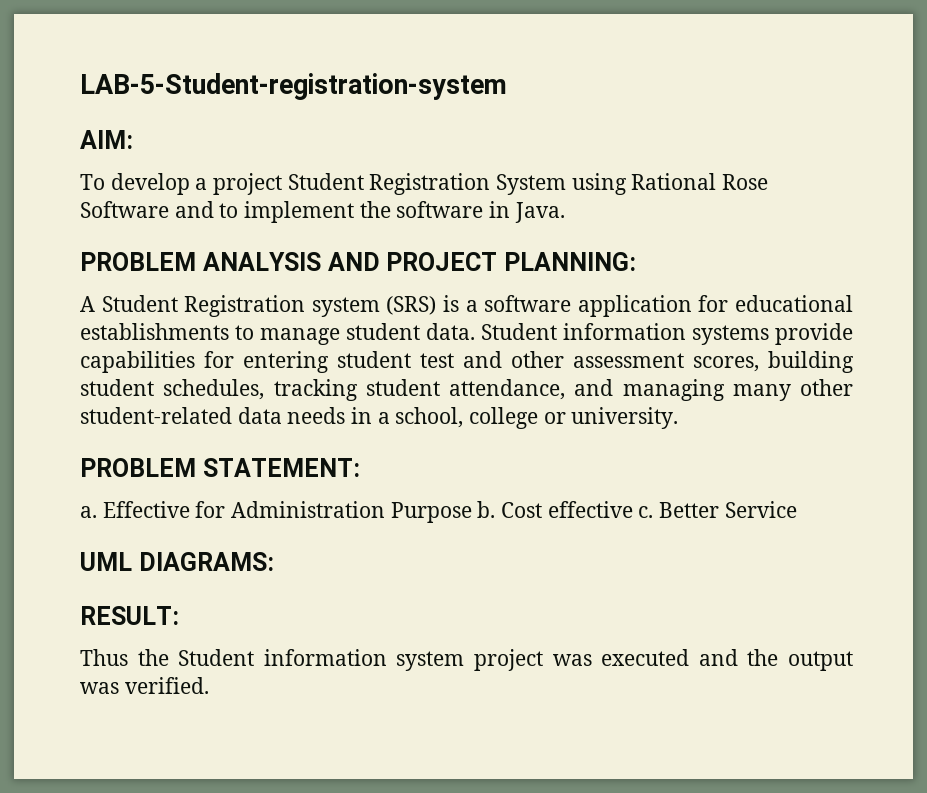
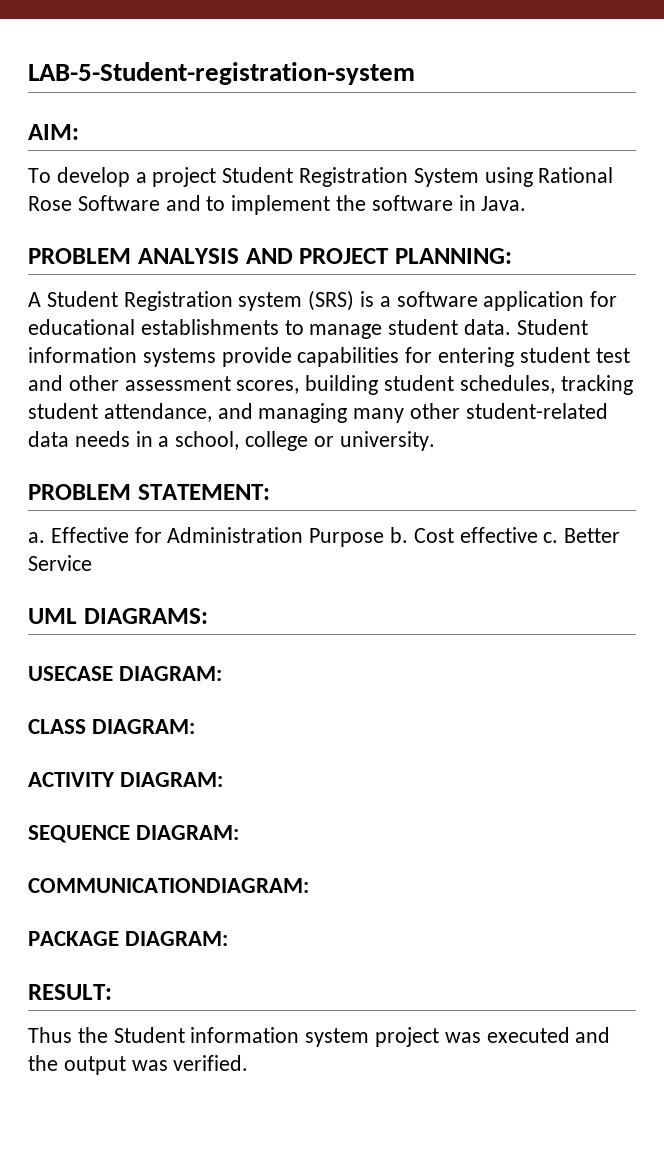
+ USECASE DIAGRAM:
+ CLASS DIAGRAM:
+ ACTIVITY DIAGRAM:
+ SEQUENCE DIAGRAM:
+ COMMUNICATIONDIAGRAM:
+ PACKAGE DIAGRAM:

